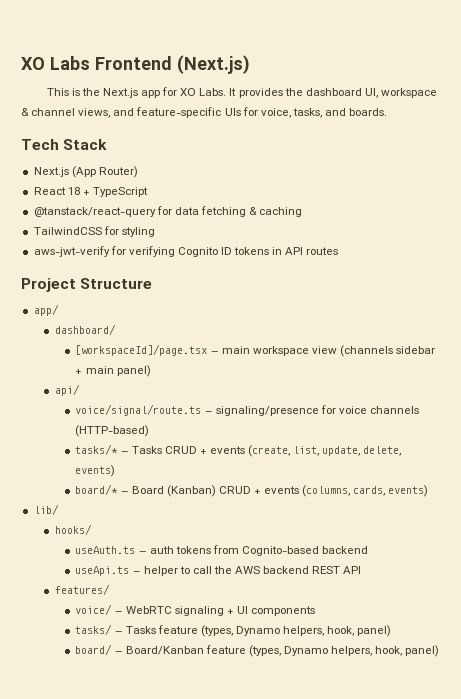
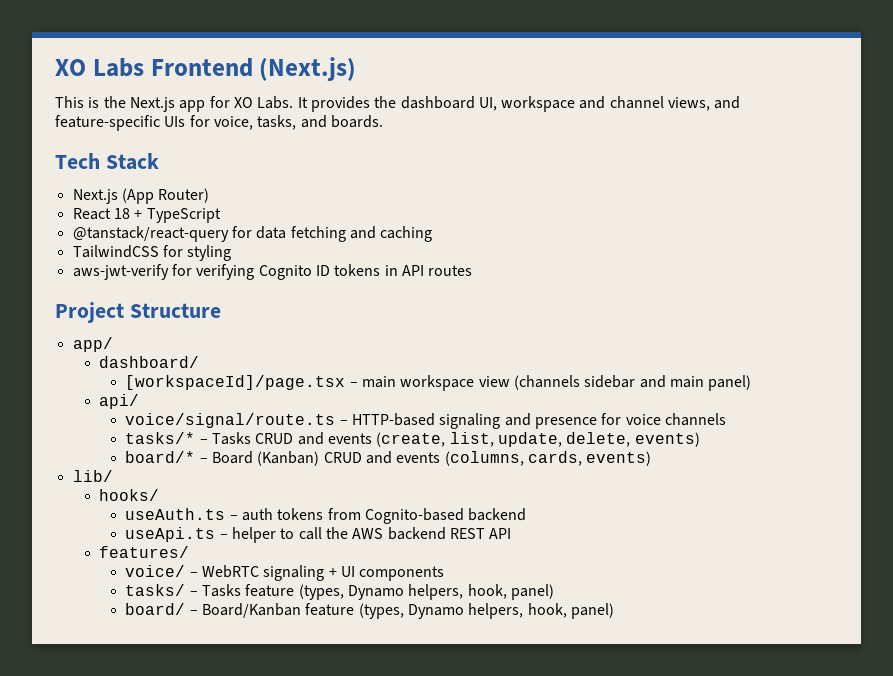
- It provides the dashboard UI, workspace & channel views, and feature-specific UIs for voice, tasks, and boards.
+ It provides the dashboard UI, workspace and channel views, and feature-specific UIs for voice, tasks, and boards.
- @tanstack/react-query for data fetching & caching
+ @tanstack/react-query for data fetching and caching
- [workspaceId]/page.tsx – main workspace view (channels sidebar + main panel)
+ [workspaceId]/page.tsx – main workspace view (channels sidebar and main panel)
- voice/signal/route.ts – signaling/presence for voice channels (HTTP-based)
+ voice/signal/route.ts – HTTP-based signaling and presence for voice channels
- tasks/* – Tasks CRUD + events (create, list, update, delete, events)
+ tasks/* – Tasks CRUD and events (create, list, update, delete, events)
- board/* – Board (Kanban) CRUD + events (columns, cards, events)
+ board/* – Board (Kanban) CRUD and events (columns, cards, events)

